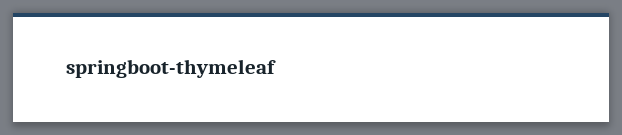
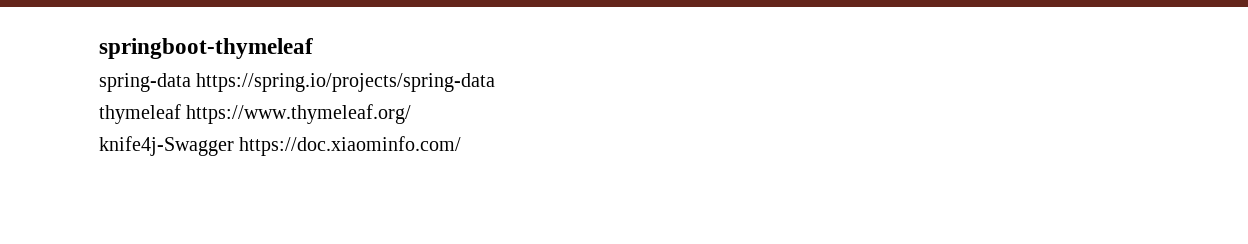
+ spring-data https://spring.io/projects/spring-data
+ thymeleaf https://www.thymeleaf.org/
+ knife4j-Swagger https://doc.xiaominfo.com/

